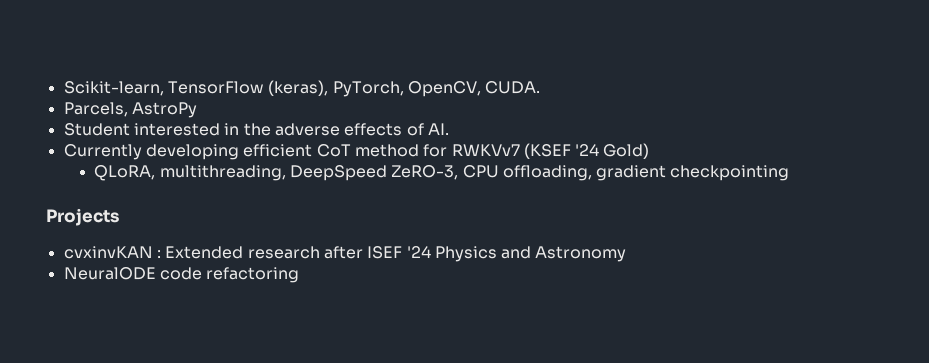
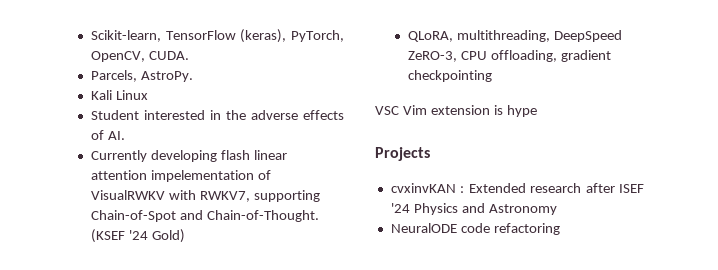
- Parcels, AstroPy
+ Parcels, AstroPy.
+ Kali Linux
- Currently developing efficient CoT method for RWKVv7 (KSEF '24 Gold)
+ Currently developing flash linear attention impelementation of VisualRWKV with RWKV7, supporting Chain-of-Spot and Chain-of-Thought. (KSEF '24 Gold)
+ VSC Vim extension is hype

